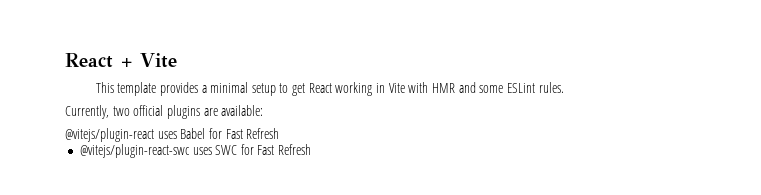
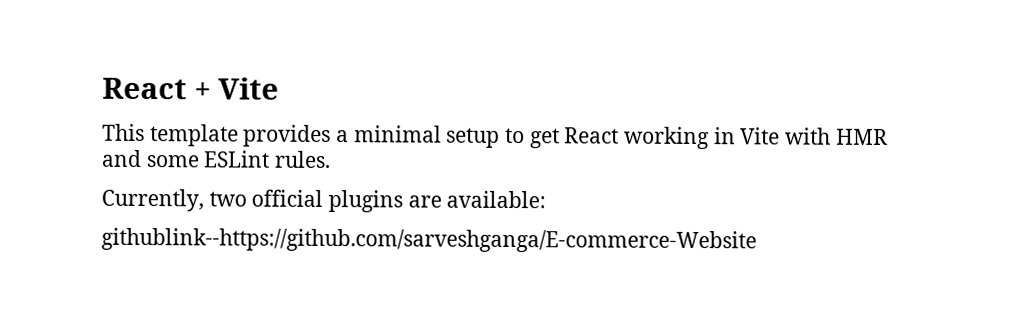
- @vitejs/plugin-react uses Babel for Fast Refresh
- @vitejs/plugin-react-swc uses SWC for Fast Refresh
+ githublink--https://github.com/sarveshganga/E-commerce-Website

